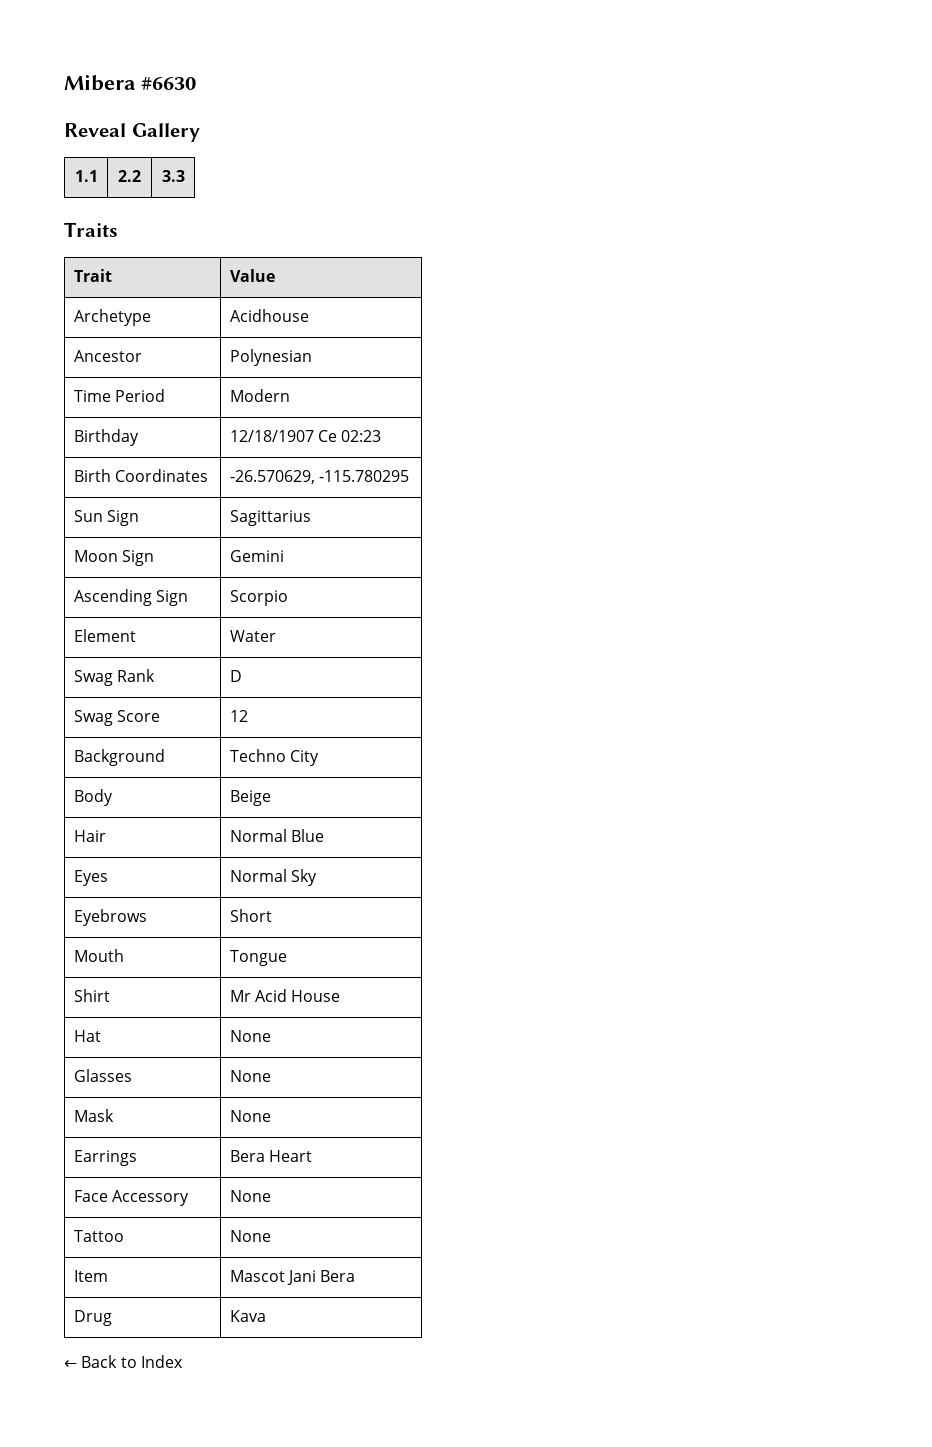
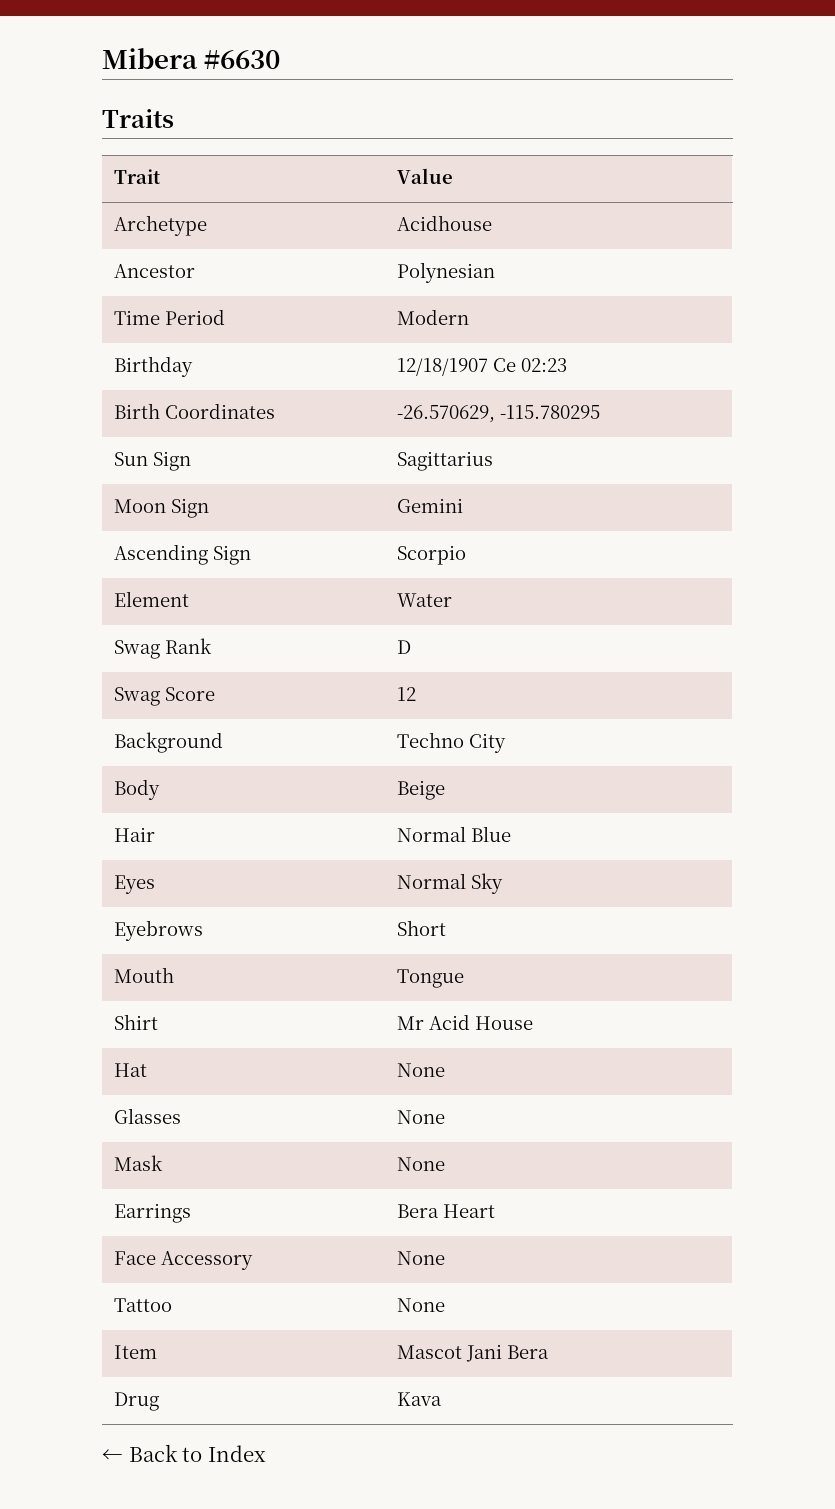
- Reveal Gallery
- 1.1 | 2.2 | 3.3

